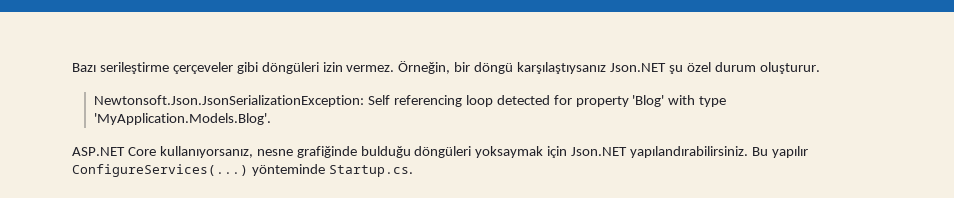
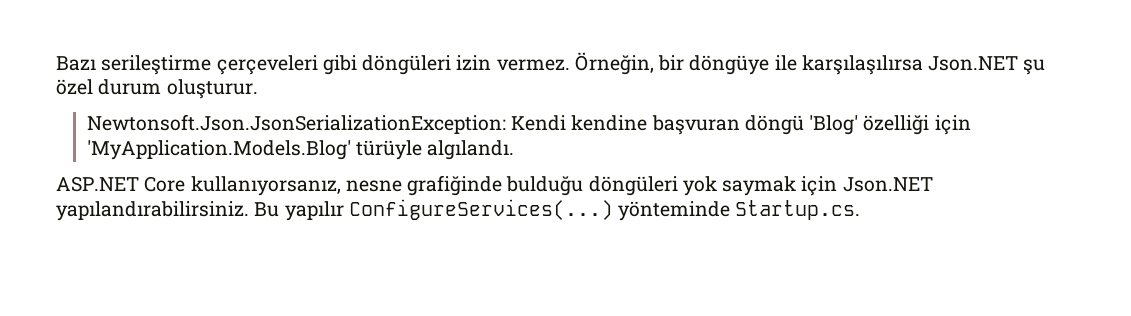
- Bazı serileştirme çerçeveler gibi döngüleri izin vermez.
+ Bazı serileştirme çerçeveleri gibi döngüleri izin vermez.
- Örneğin, bir döngü karşılaştıysanız Json.NET şu özel durum oluşturur.
+ Örneğin, bir döngüye ile karşılaşılırsa Json.NET şu özel durum oluşturur.
- Newtonsoft.Json.JsonSerializationException: Self referencing loop detected for property 'Blog' with type 'MyApplication.Models.Blog'.
+ Newtonsoft.Json.JsonSerializationException: Kendi kendine başvuran döngü 'Blog' özelliği için 'MyApplication.Models.Blog' türüyle algılandı.
- ASP.NET Core kullanıyorsanız, nesne grafiğinde bulduğu döngüleri yoksaymak için Json.NET yapılandırabilirsiniz.
+ ASP.NET Core kullanıyorsanız, nesne grafiğinde bulduğu döngüleri yok saymak için Json.NET yapılandırabilirsiniz.

